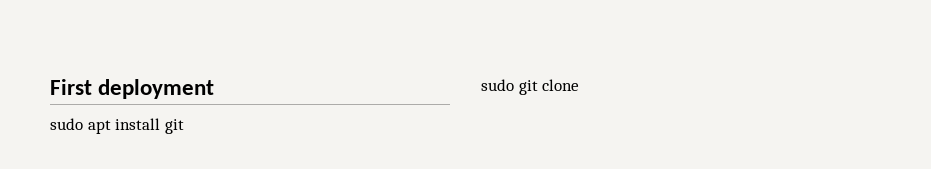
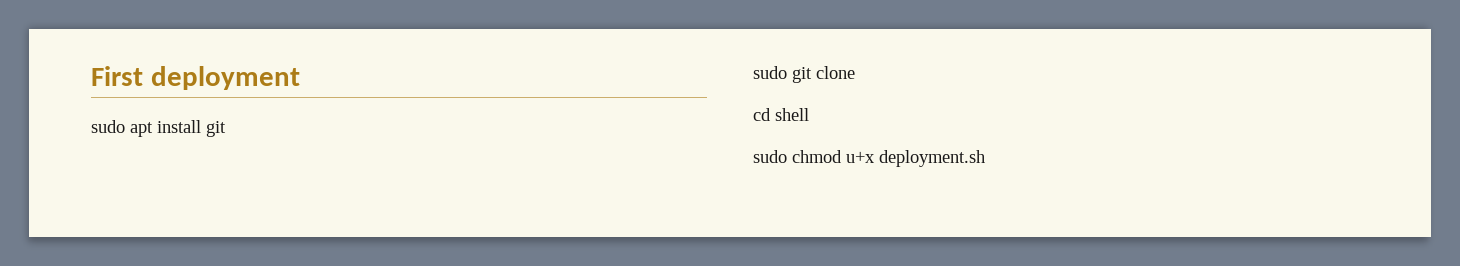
+ cd shell
+ sudo chmod u+x deployment.sh

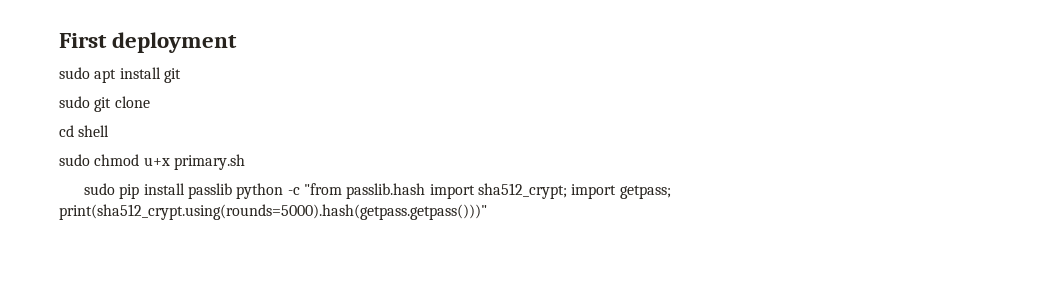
- sudo chmod u+x deployment.sh
+ sudo chmod u+x primary.sh
+ sudo pip install passlib python -c "from passlib.hash import sha512_crypt; import getpass; print(sha512_crypt.using(rounds=5000).hash(getpass.getpass()))"

